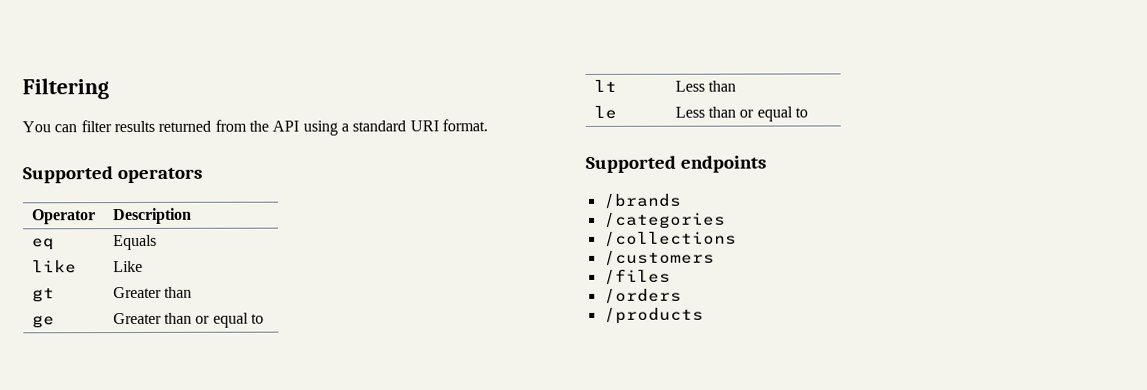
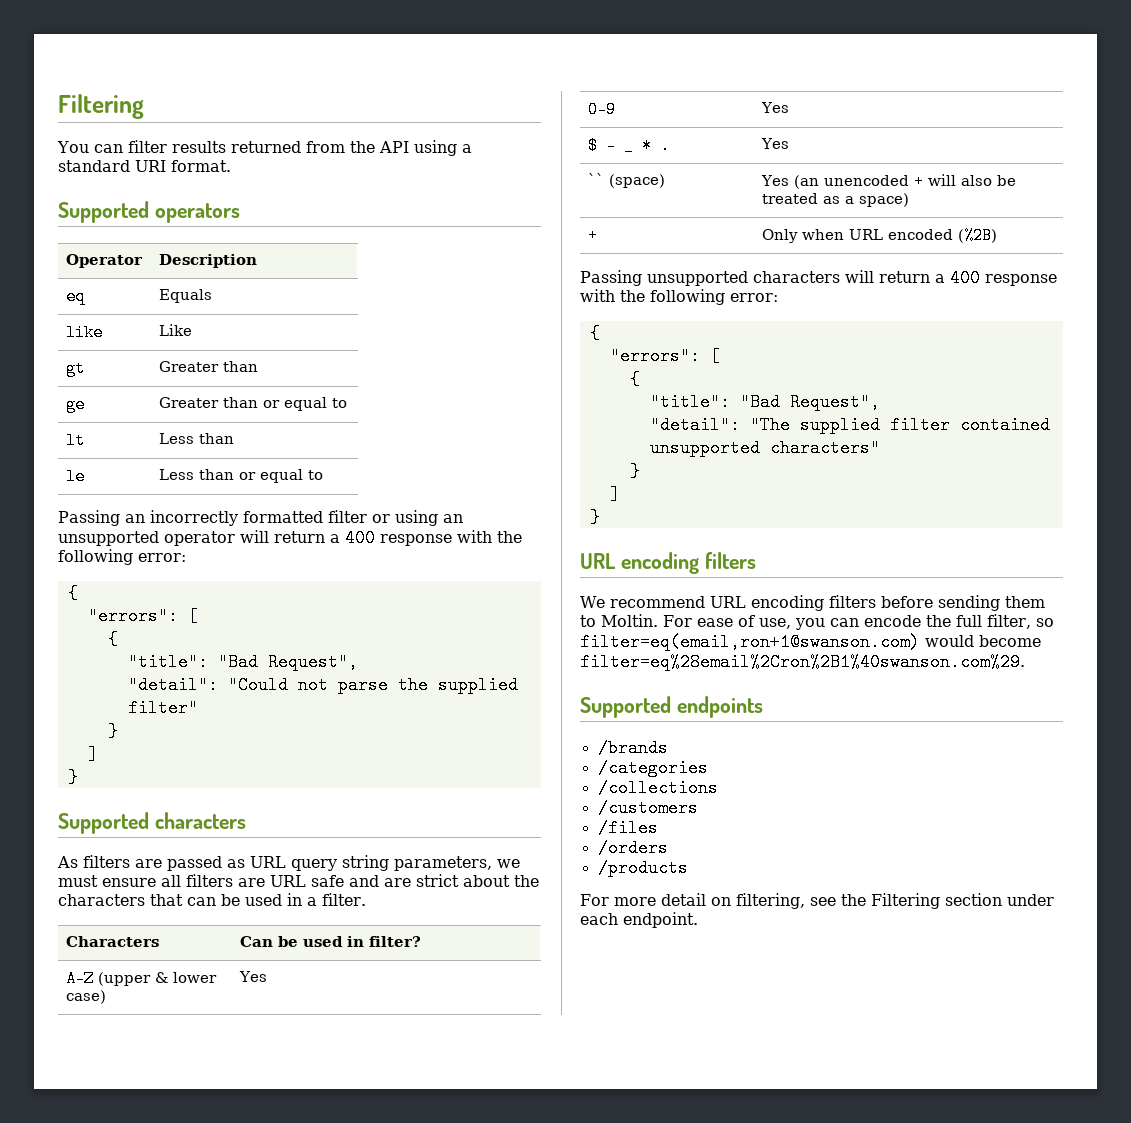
+ Passing an incorrectly formatted filter or using an unsupported operator will return a 400 response with the following error:
+ {
+ "errors": [
+ {
+ "title": "Bad Request",
+ "detail": "Could not parse the supplied filter"
+ }
+ ]
+ }
+ Supported characters
+ As filters are passed as URL query string parameters, we must ensure all filters are URL safe and are strict about the characters that can be used in a filter.
+ Characters | Can be used in filter?
+ A-Z (upper & lower case) | Yes
+ 0-9 | Yes
+ $ - _ * . | Yes
+ `` (space) | Yes (an unencoded + will also be treated as a space)
+ + | Only when URL encoded (%2B)
+ Passing unsupported characters will return a 400 response with the following error:
+ {
+ "errors": [
+ {
+ "title": "Bad Request",
+ "detail": "The supplied filter contained unsupported characters"
+ }
+ ]
+ }
+ URL encoding filters
+ We recommend URL encoding filters before sending them to Moltin. For ease of use, you can encode the full filter, so filter=eq(email,ron+1@swanson.com) would become filter=eq%28email%2Cron%2B1%40swanson.com%29.
+ For more detail on filtering, see the Filtering section under each endpoint.

